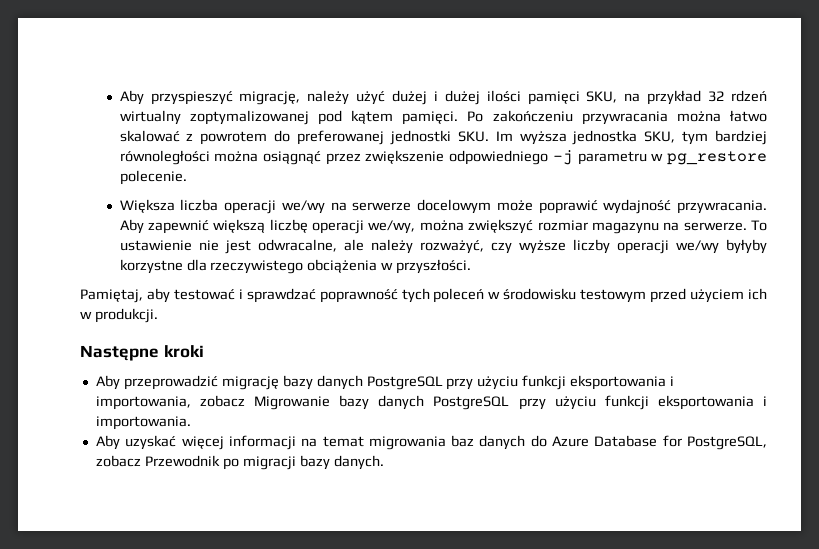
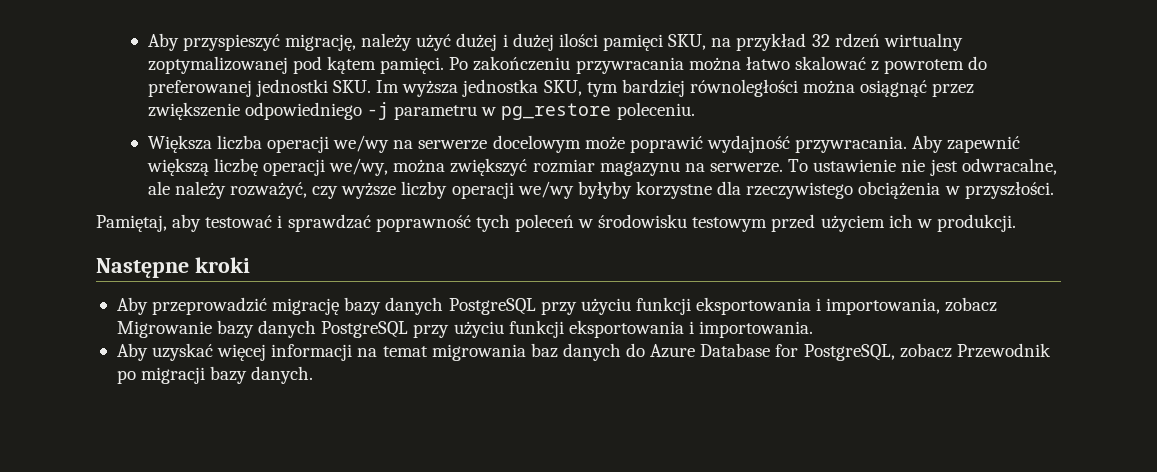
- Po zakończeniu przywracania można łatwo skalować z powrotem do preferowanej jednostki SKU. Im wyższa jednostka SKU, tym bardziej równoległości można osiągnąć przez zwiększenie odpowiedniego -j parametru w pg_restore polecenie.
+ Po zakończeniu przywracania można łatwo skalować z powrotem do preferowanej jednostki SKU. Im wyższa jednostka SKU, tym bardziej równoległości można osiągnąć przez zwiększenie odpowiedniego -j parametru w pg_restore poleceniu.

